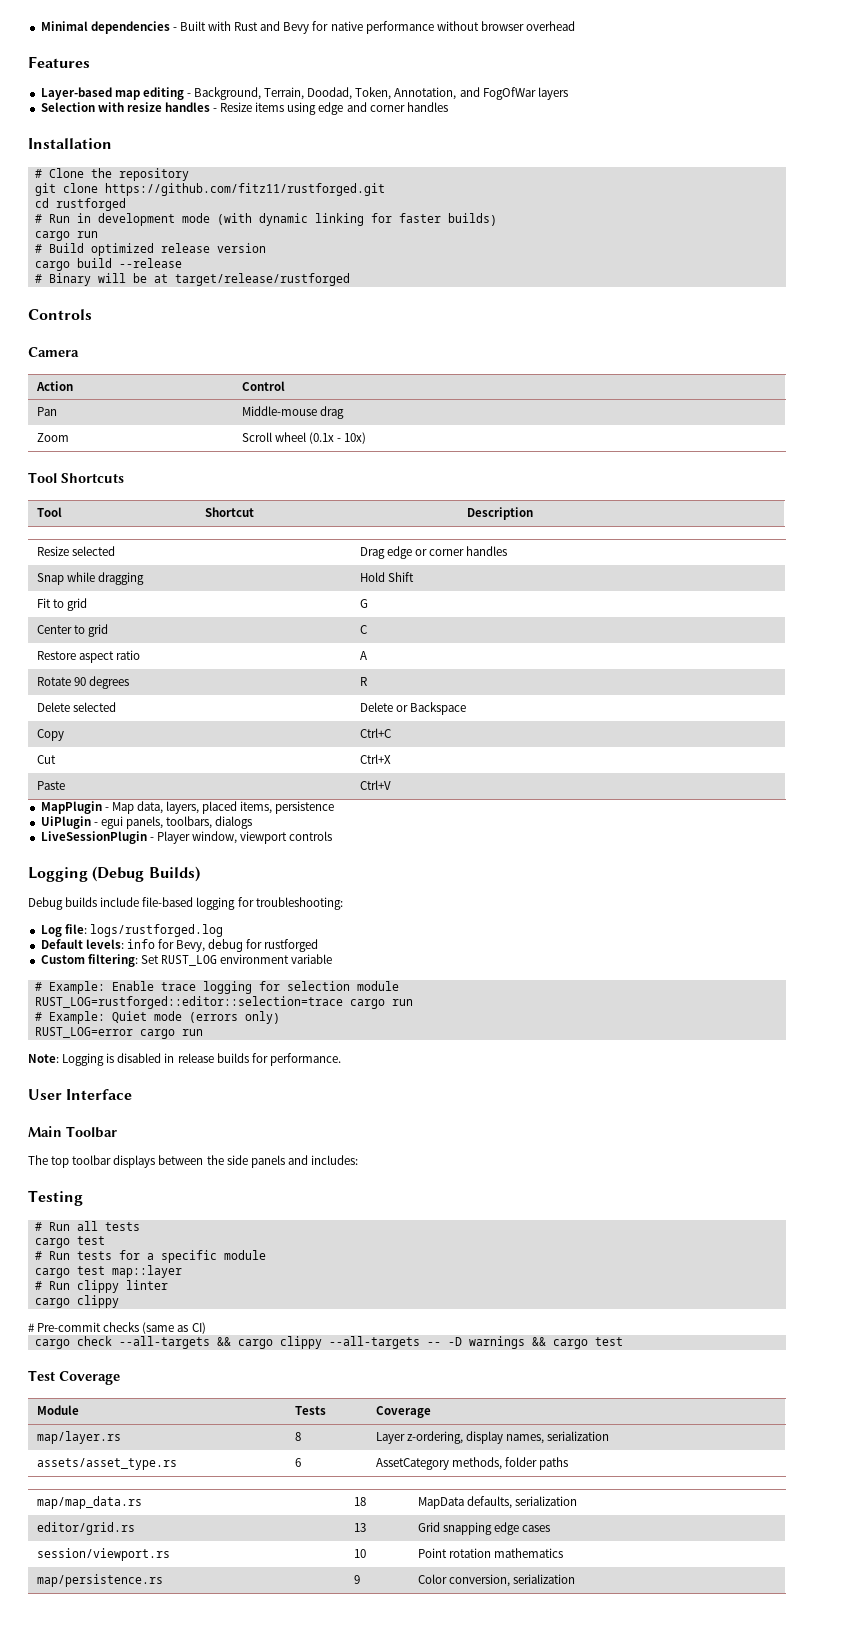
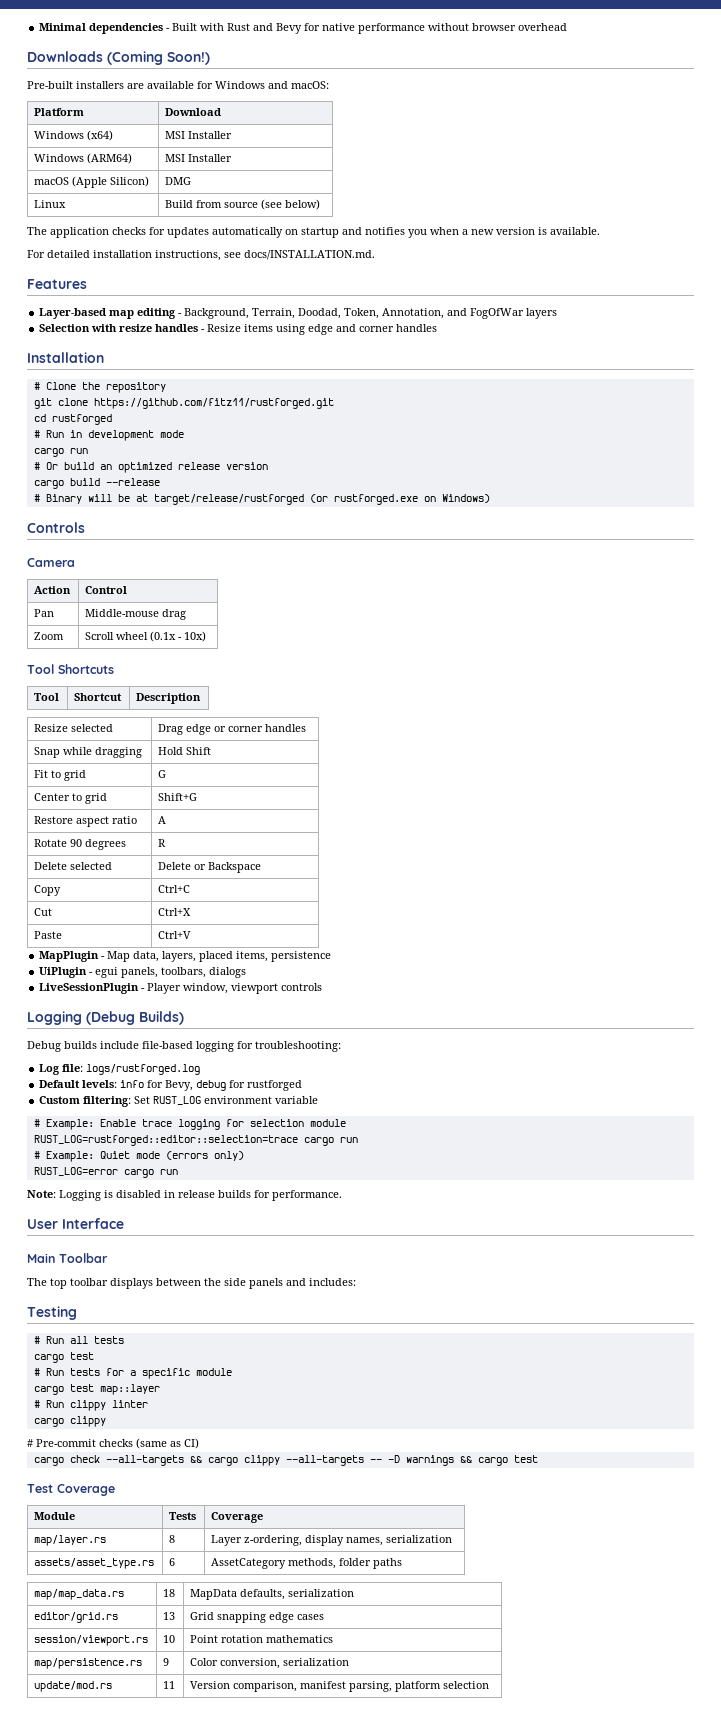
+ Downloads (Coming Soon!)
+ Pre-built installers are available for Windows and macOS:
+ Platform | Download
+ Windows (x64) | MSI Installer
+ Windows (ARM64) | MSI Installer
+ macOS (Apple Silicon) | DMG
+ Linux | Build from source (see below)
+ The application checks for updates automatically on startup and notifies you when a new version is available.
+ For detailed installation instructions, see docs/INSTALLATION.md.
- # Run in development mode (with dynamic linking for faster builds)
+ # Run in development mode
  cargo run
- # Build optimized release version
+ # Or build an optimized release version
- # Binary will be at target/release/rustforged
+ # Binary will be at target/release/rustforged (or rustforged.exe on Windows)
- Center to grid | C
+ Center to grid | Shift+G
+ update/mod.rs | 11 | Version comparison, manifest parsing, platform selection

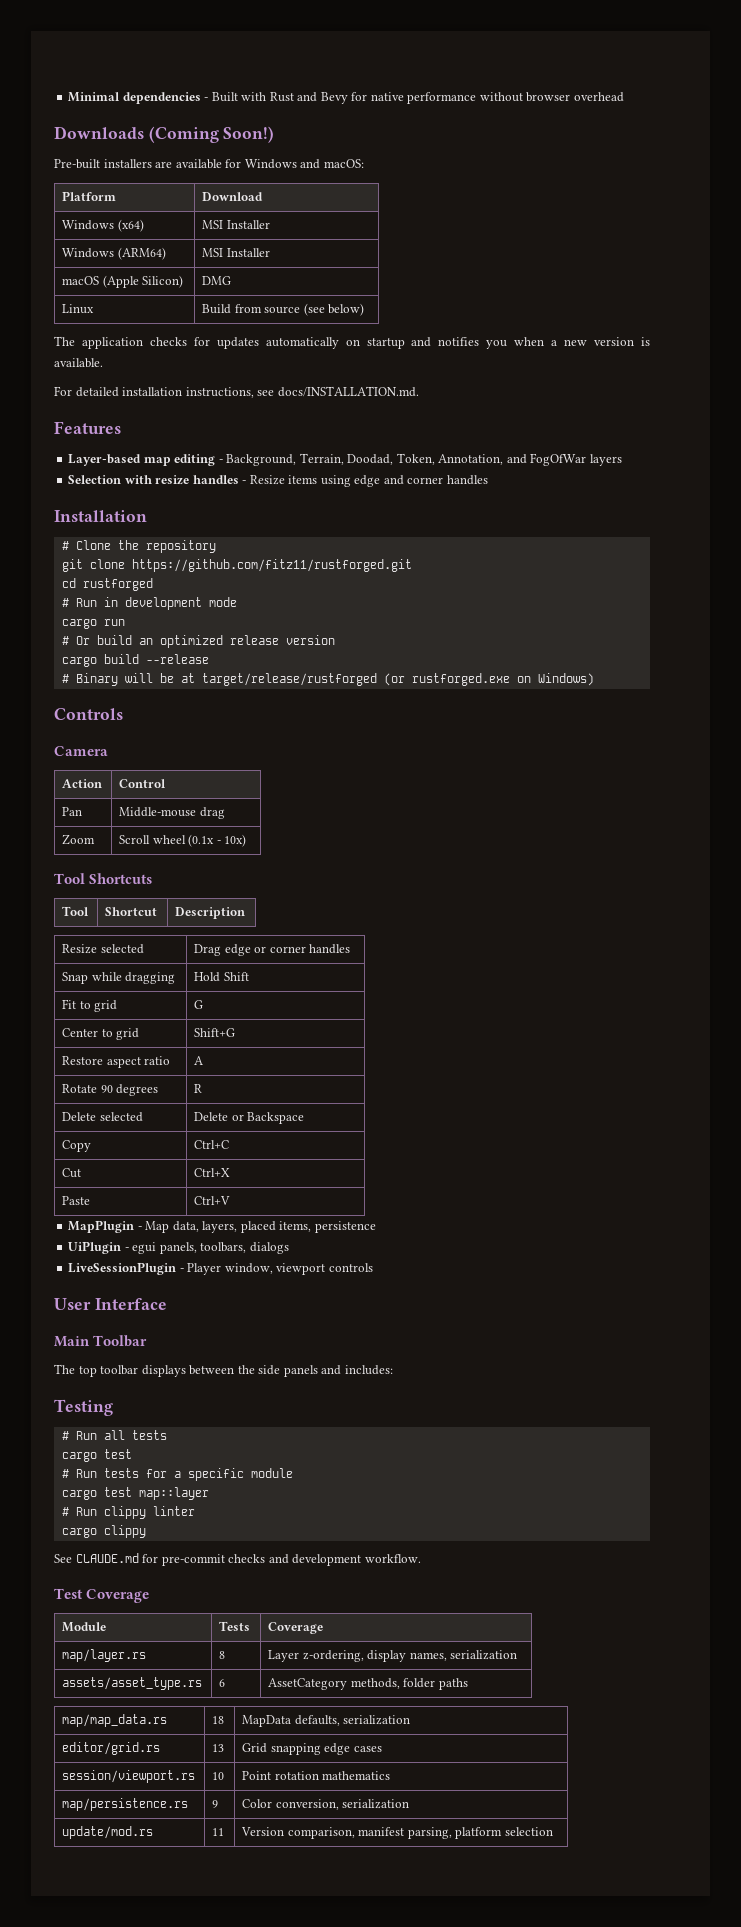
- Logging (Debug Builds)
- Debug builds include file-based logging for troubleshooting:
- Log file: logs/rustforged.log
- Default levels: info for Bevy, debug for rustforged
- Custom filtering: Set RUST_LOG environment variable
- # Example: Enable trace logging for selection module
- RUST_LOG=rustforged::editor::selection=trace cargo run
- # Example: Quiet mode (errors only)
- RUST_LOG=error cargo run
- Note: Logging is disabled in release builds for performance.
- # Pre-commit checks (same as CI)
- cargo check --all-targets && cargo clippy --all-targets -- -D warnings && cargo test
+ See CLAUDE.md for pre-commit checks and development workflow.

